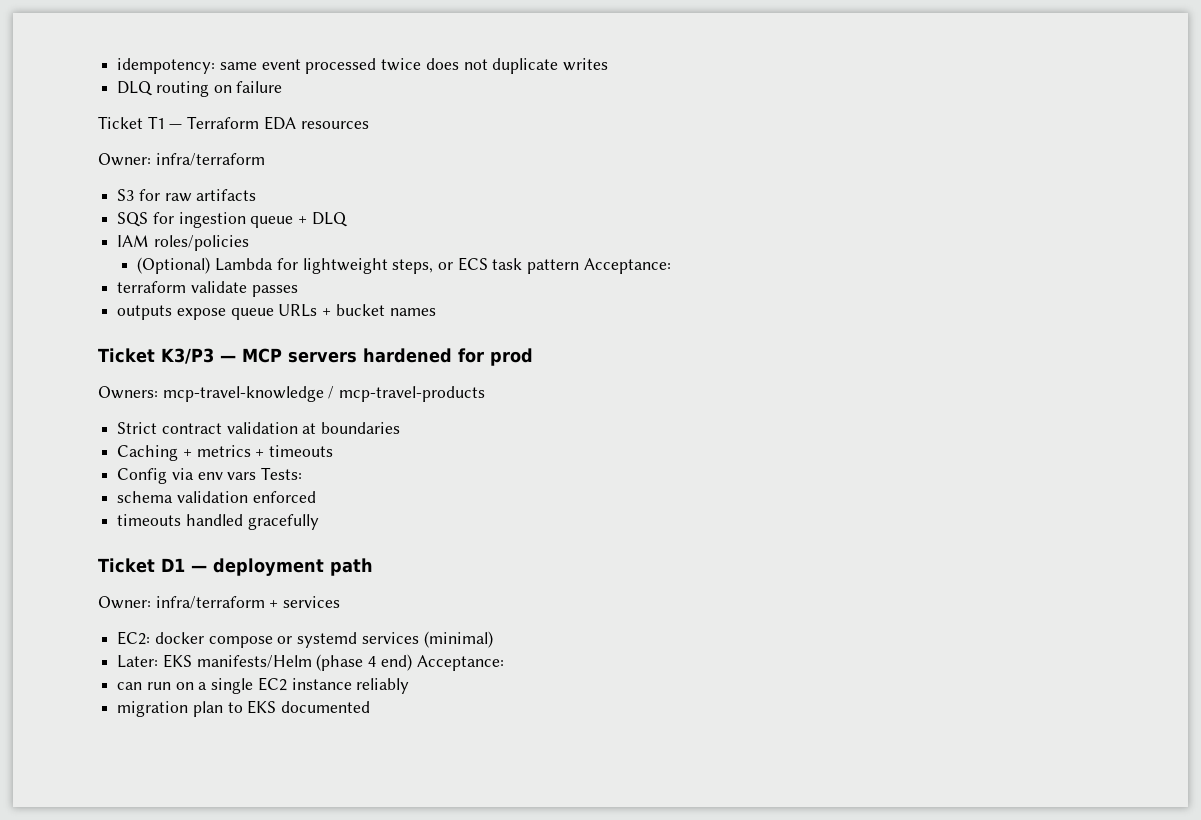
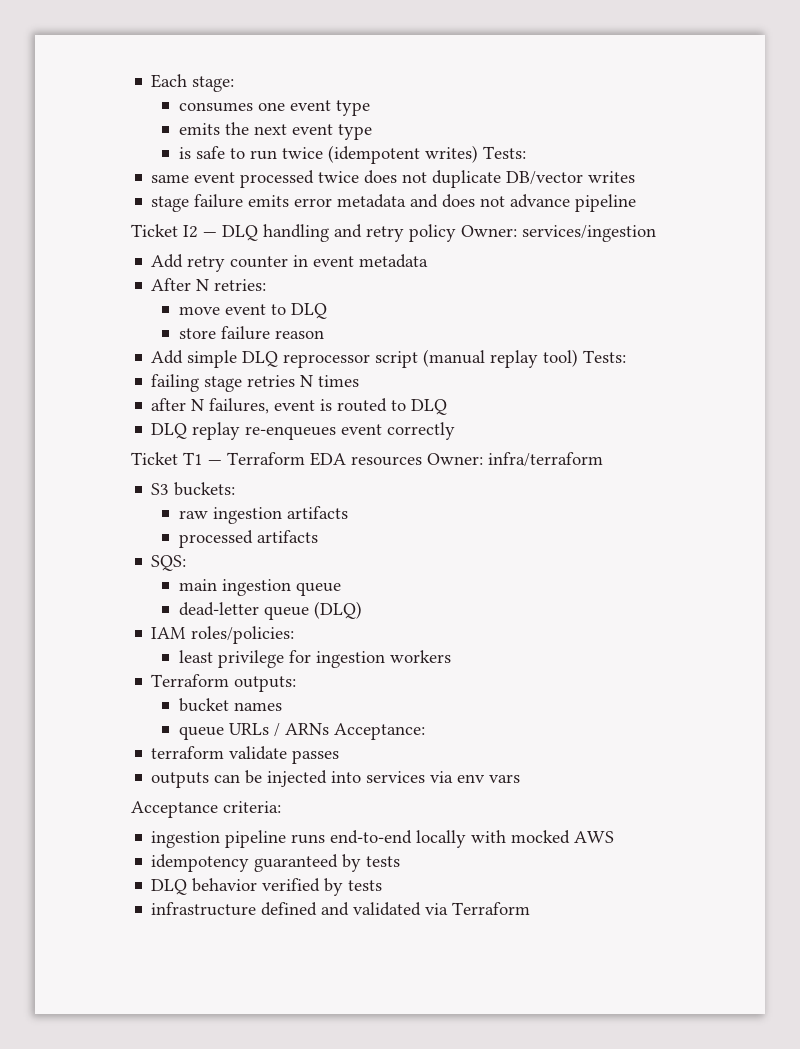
- idempotency: same event processed twice does not duplicate writes
+ Each stage:
+ consumes one event type
+ emits the next event type
+ is safe to run twice (idempotent writes) Tests:
+ same event processed twice does not duplicate DB/vector writes
- DLQ routing on failure
+ stage failure emits error metadata and does not advance pipeline
+ Ticket I2 — DLQ handling and retry policy Owner: services/ingestion
+ Add retry counter in event metadata
+ After N retries:
+ move event to DLQ
+ store failure reason
+ Add simple DLQ reprocessor script (manual replay tool) Tests:
+ failing stage retries N times
+ after N failures, event is routed to DLQ
+ DLQ replay re-enqueues event correctly
- Ticket T1 — Terraform EDA resources
- Owner: infra/terraform
+ Ticket T1 — Terraform EDA resources Owner: infra/terraform
- S3 for raw artifacts
- SQS for ingestion queue + DLQ
- IAM roles/policies
- (Optional) Lambda for lightweight steps, or ECS task pattern Acceptance:
+ S3 buckets:
+ raw ingestion artifacts
+ processed artifacts
+ SQS:
+ main ingestion queue
+ dead-letter queue (DLQ)
+ IAM roles/policies:
+ least privilege for ingestion workers
+ Terraform outputs:
+ bucket names
+ queue URLs / ARNs Acceptance:
- outputs expose queue URLs + bucket names
- Ticket K3/P3 — MCP servers hardened for prod
- Owners: mcp-travel-knowledge / mcp-travel-products
- Strict contract validation at boundaries
- Caching + metrics + timeouts
- Config via env vars Tests:
- schema validation enforced
- timeouts handled gracefully
- Ticket D1 — deployment path
- Owner: infra/terraform + services
- EC2: docker compose or systemd services (minimal)
- Later: EKS manifests/Helm (phase 4 end) Acceptance:
- can run on a single EC2 instance reliably
- migration plan to EKS documented
+ outputs can be injected into services via env vars
+ Acceptance criteria:
+ ingestion pipeline runs end-to-end locally with mocked AWS
+ idempotency guaranteed by tests
+ DLQ behavior verified by tests
+ infrastructure defined and validated via Terraform

